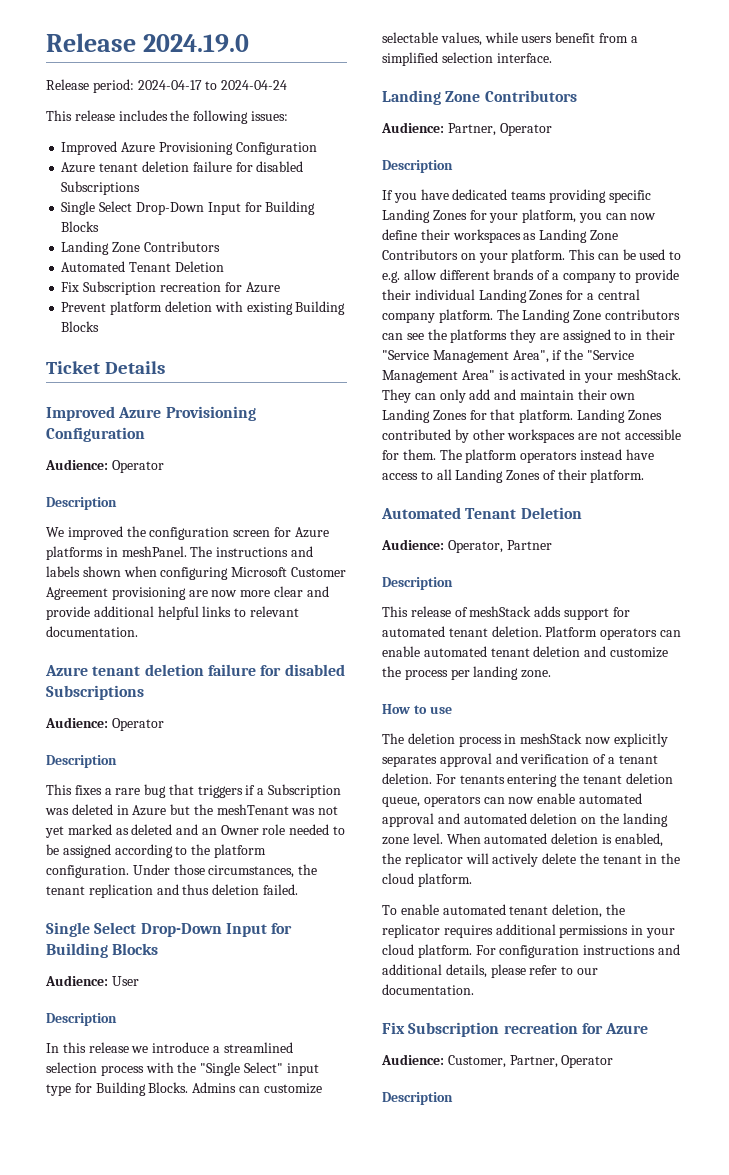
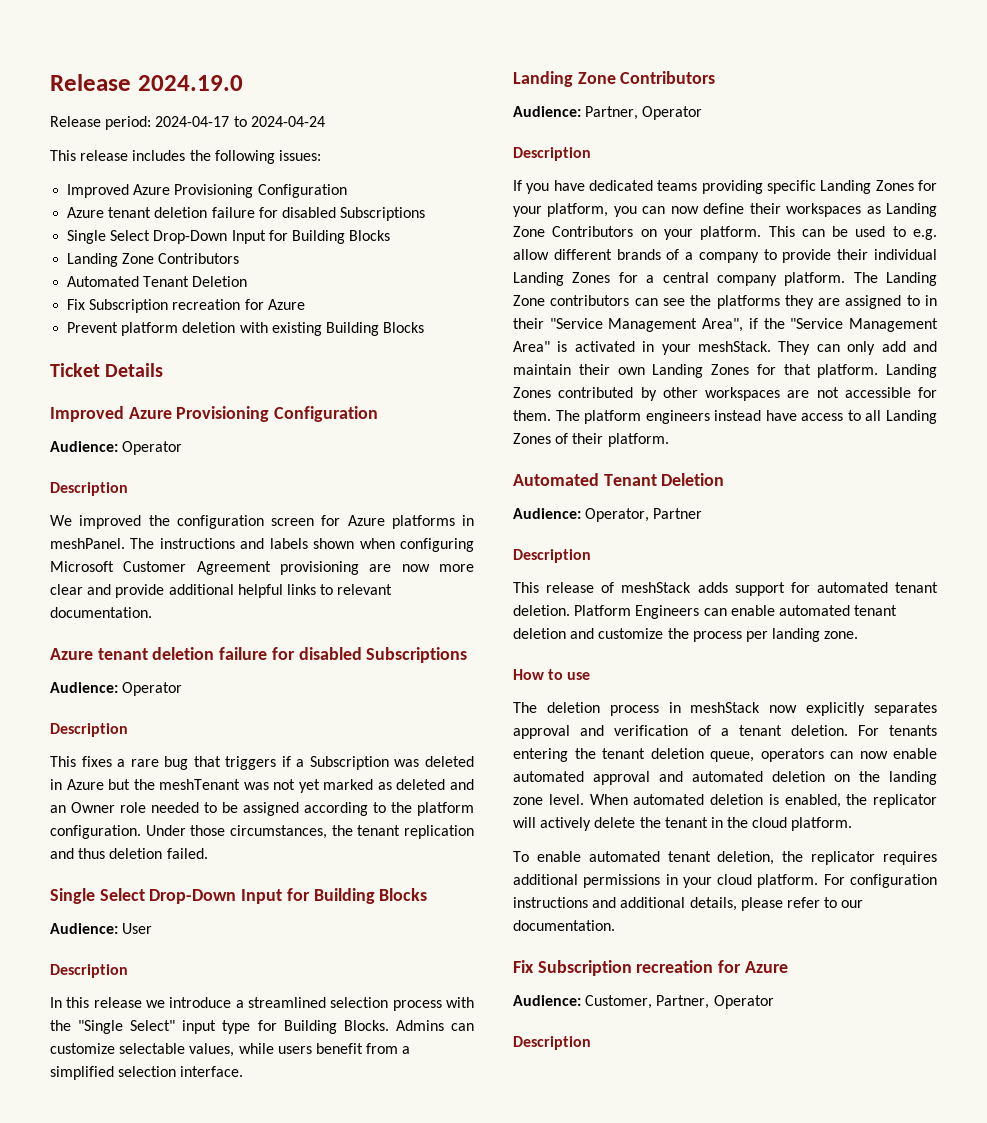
- The platform operators instead have access to all Landing Zones of their platform.
+ The platform engineers instead have access to all Landing Zones of their platform.
- Platform operators can enable automated tenant deletion and customize the process per landing zone.
+ Platform Engineers can enable automated tenant deletion and customize the process per landing zone.

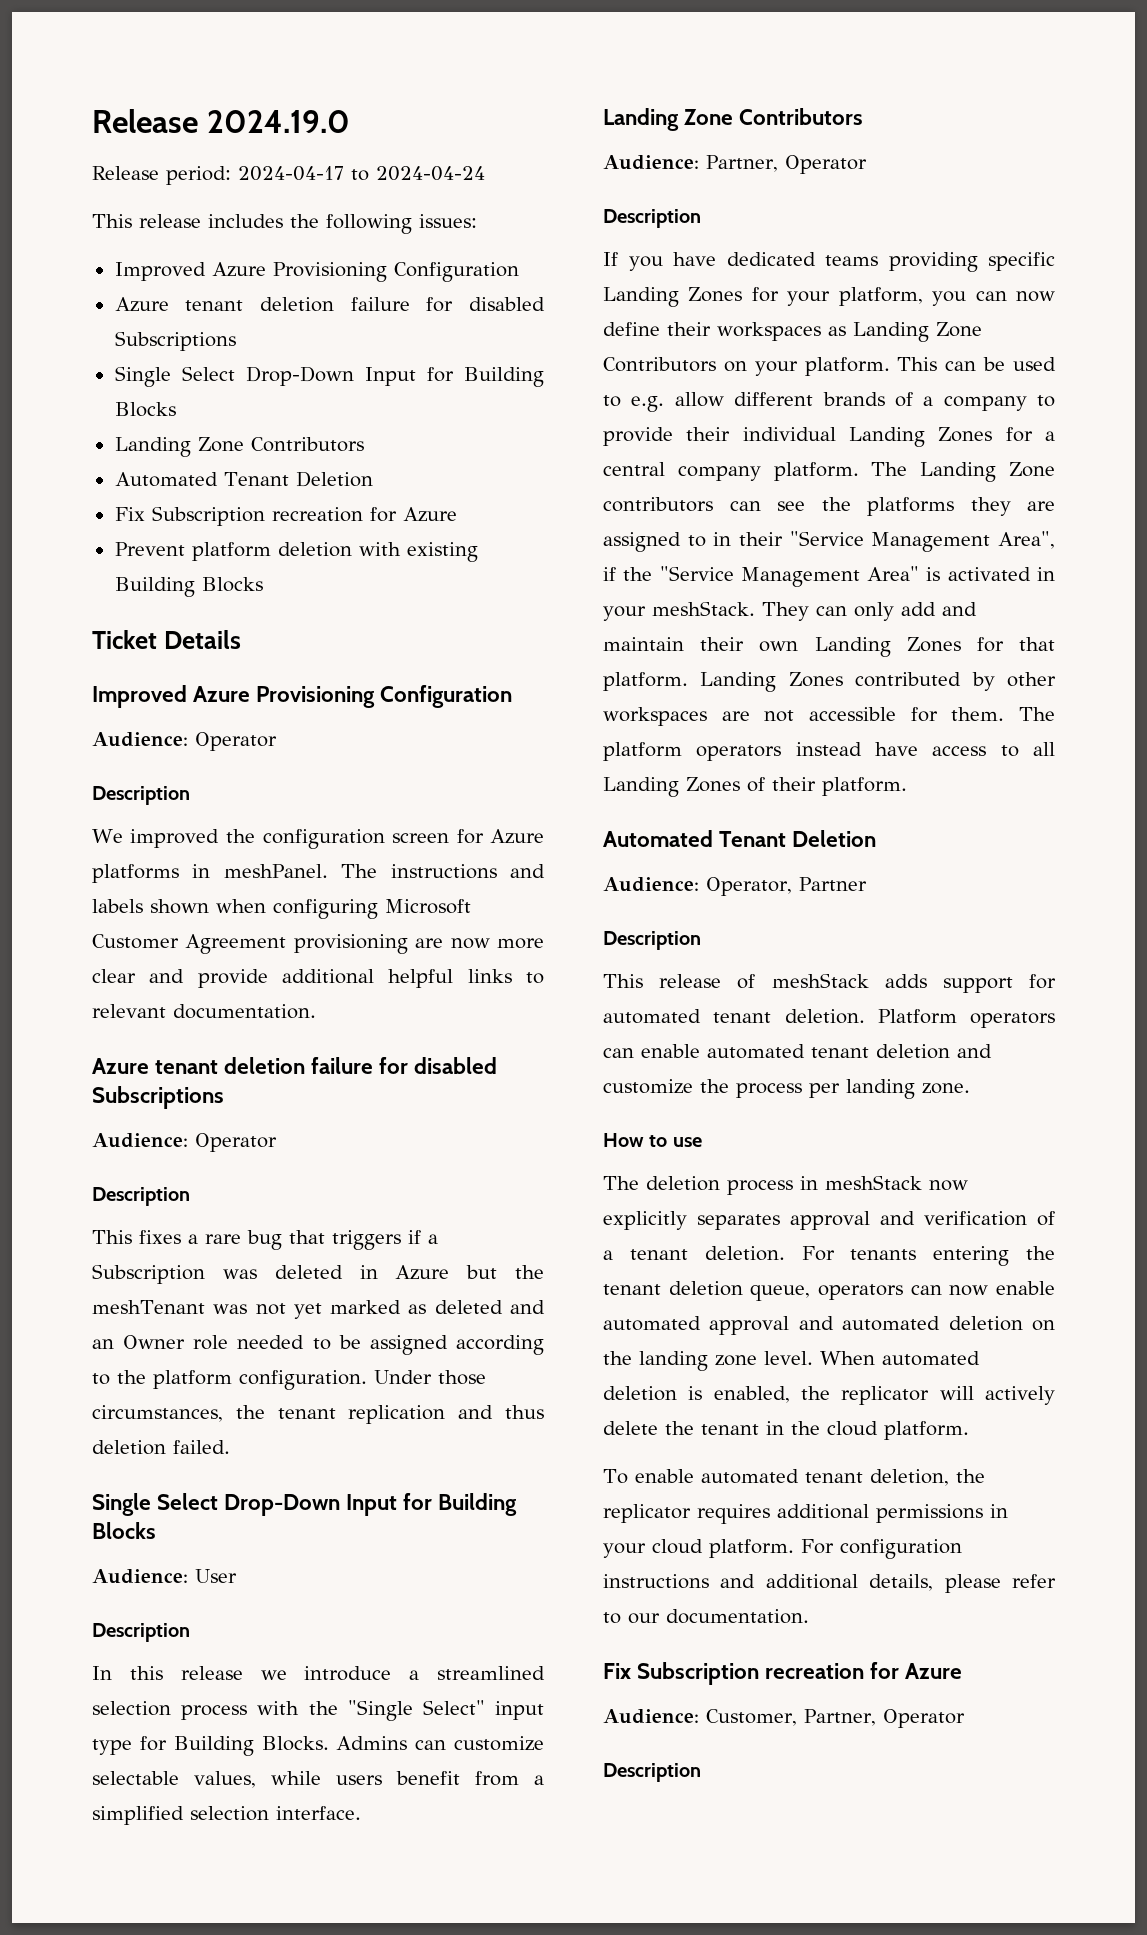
- The platform engineers instead have access to all Landing Zones of their platform.
+ The platform operators instead have access to all Landing Zones of their platform.
- Platform Engineers can enable automated tenant deletion and customize the process per landing zone.
+ Platform operators can enable automated tenant deletion and customize the process per landing zone.

